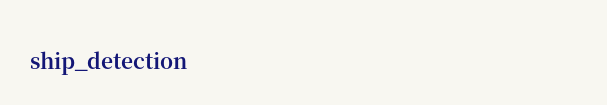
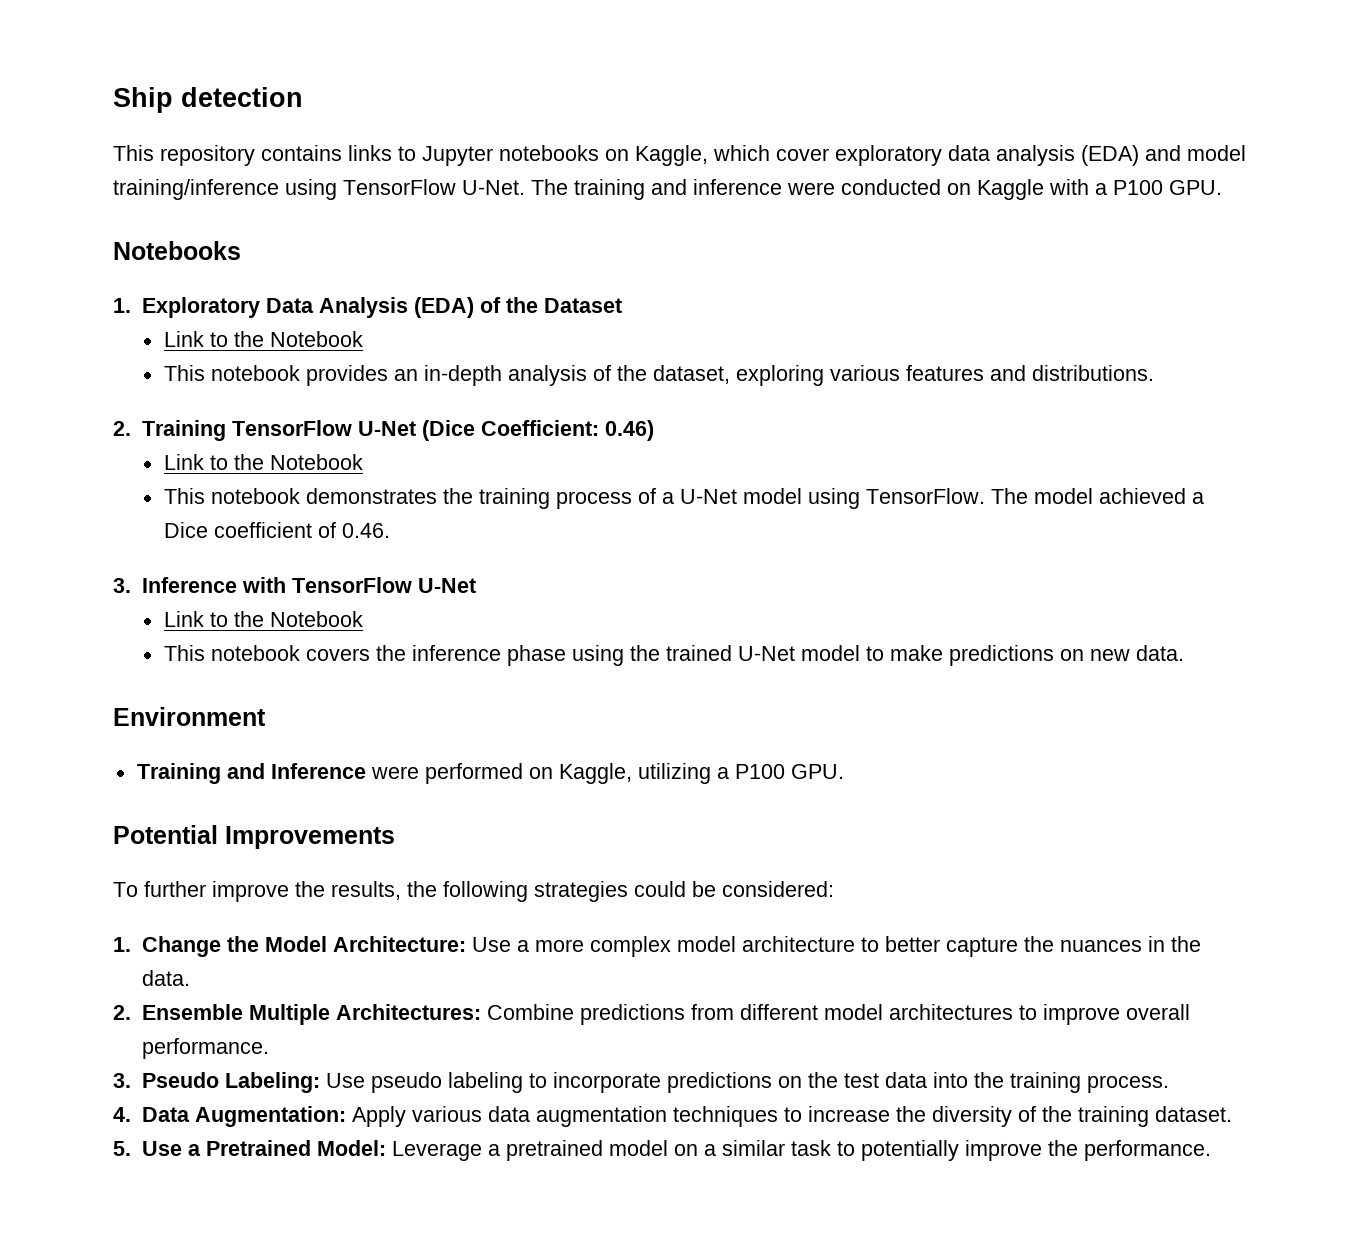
- ship_detection
+ Ship detection
+ This repository contains links to Jupyter notebooks on Kaggle, which cover exploratory data analysis (EDA) and model training/inference using TensorFlow U-Net. The training and inference were conducted on Kaggle with a P100 GPU.
+ Notebooks
+ 1. Exploratory Data Analysis (EDA) of the Dataset
+ Link to the Notebook
+ This notebook provides an in-depth analysis of the dataset, exploring various features and distributions.
+ 2. Training TensorFlow U-Net (Dice Coefficient: 0.46)
+ Link to the Notebook
+ This notebook demonstrates the training process of a U-Net model using TensorFlow. The model achieved a Dice coefficient of 0.46.
+ 3. Inference with TensorFlow U-Net
+ Link to the Notebook
+ This notebook covers the inference phase using the trained U-Net model to make predictions on new data.
+ Environment
+ Training and Inference were performed on Kaggle, utilizing a P100 GPU.
+ Potential Improvements
+ To further improve the results, the following strategies could be considered:
+ 1. Change the Model Architecture: Use a more complex model architecture to better capture the nuances in the data.
+ 2. Ensemble Multiple Architectures: Combine predictions from different model architectures to improve overall performance.
+ 3. Pseudo Labeling: Use pseudo labeling to incorporate predictions on the test data into the training process.
+ 4. Data Augmentation: Apply various data augmentation techniques to increase the diversity of the training dataset.
+ 5. Use a Pretrained Model: Leverage a pretrained model on a similar task to potentially improve the performance.

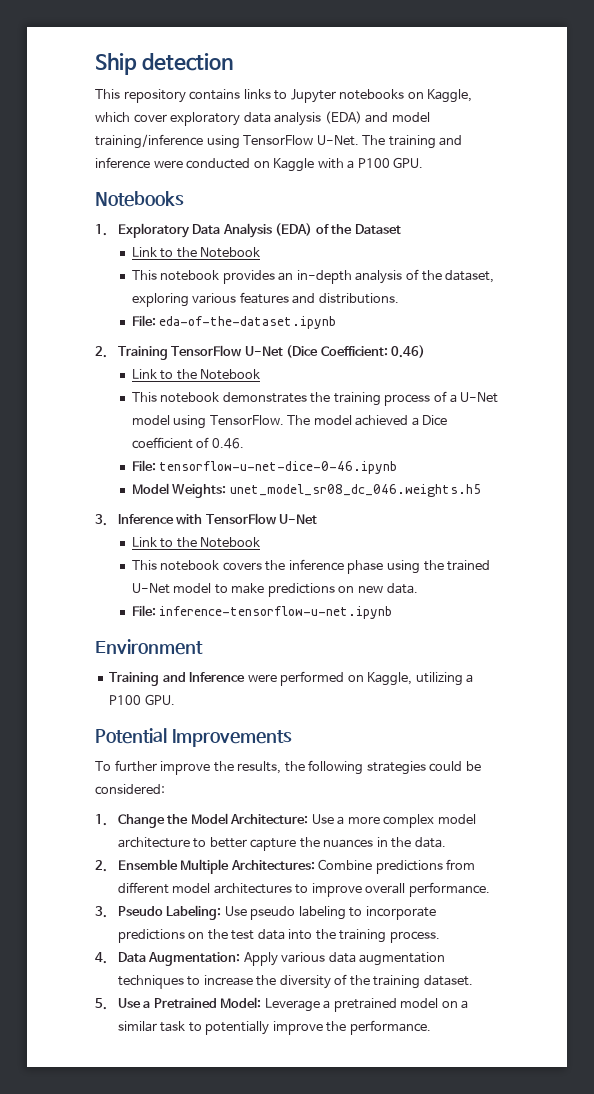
+ File: eda-of-the-dataset.ipynb
+ File: tensorflow-u-net-dice-0-46.ipynb
+ Model Weights: unet_model_sr08_dc_046.weights.h5
+ File: inference-tensorflow-u-net.ipynb

